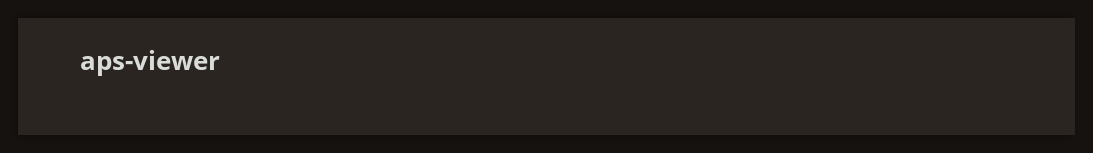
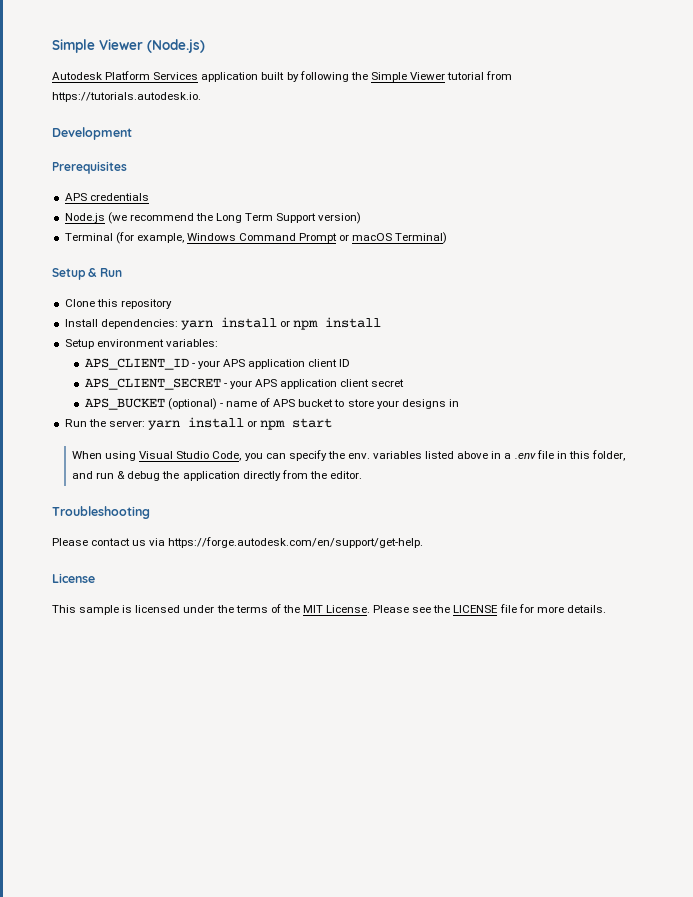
- aps-viewer
+ Simple Viewer (Node.js)
+ Autodesk Platform Services application built by following the Simple Viewer tutorial from https://tutorials.autodesk.io.
+ Development
+ Prerequisites
+ APS credentials
+ Node.js (we recommend the Long Term Support version)
+ Terminal (for example, Windows Command Prompt or macOS Terminal)
+ Setup & Run
+ Clone this repository
+ Install dependencies: yarn install or npm install
+ Setup environment variables:
+ APS_CLIENT_ID - your APS application client ID
+ APS_CLIENT_SECRET - your APS application client secret
+ APS_BUCKET (optional) - name of APS bucket to store your designs in
+ Run the server: yarn install or npm start
+ When using Visual Studio Code, you can specify the env. variables listed above in a .env file in this folder, and run & debug the application directly from the editor.
+ Troubleshooting
+ Please contact us via https://forge.autodesk.com/en/support/get-help.
+ License
+ This sample is licensed under the terms of the MIT License. Please see the LICENSE file for more details.

